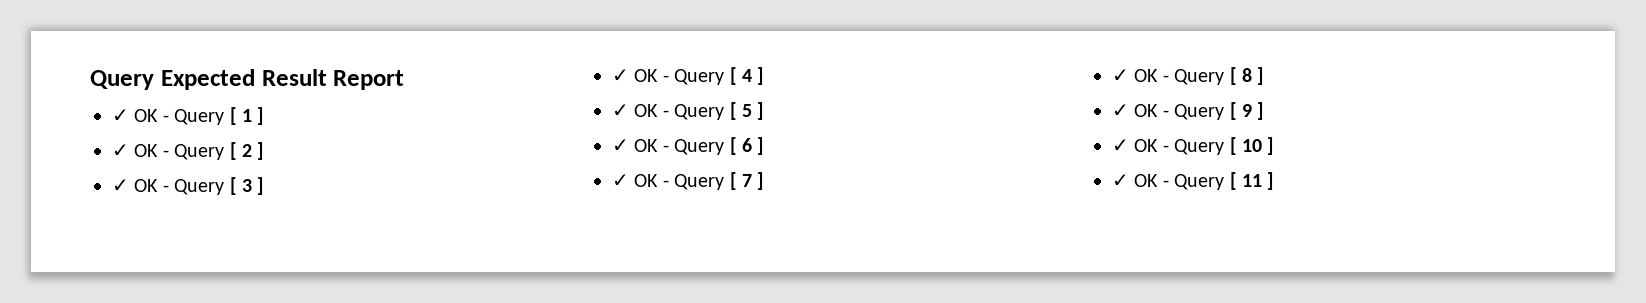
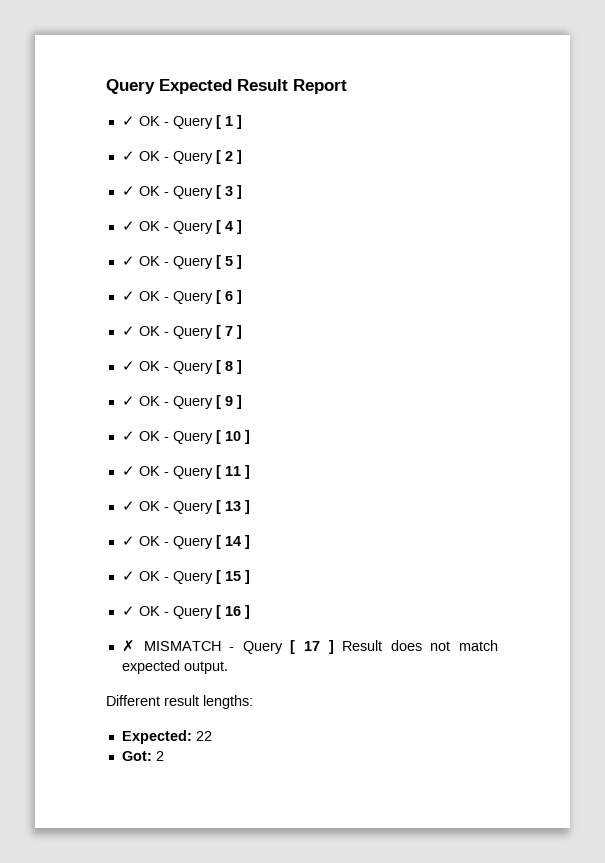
+ ✓ OK - Query [ 13 ]
+ ✓ OK - Query [ 14 ]
+ ✓ OK - Query [ 15 ]
+ ✓ OK - Query [ 16 ]
+ ✗ MISMATCH - Query [ 17 ] Result does not match expected output.
+ Different result lengths:
+ Expected: 22
+ Got: 2

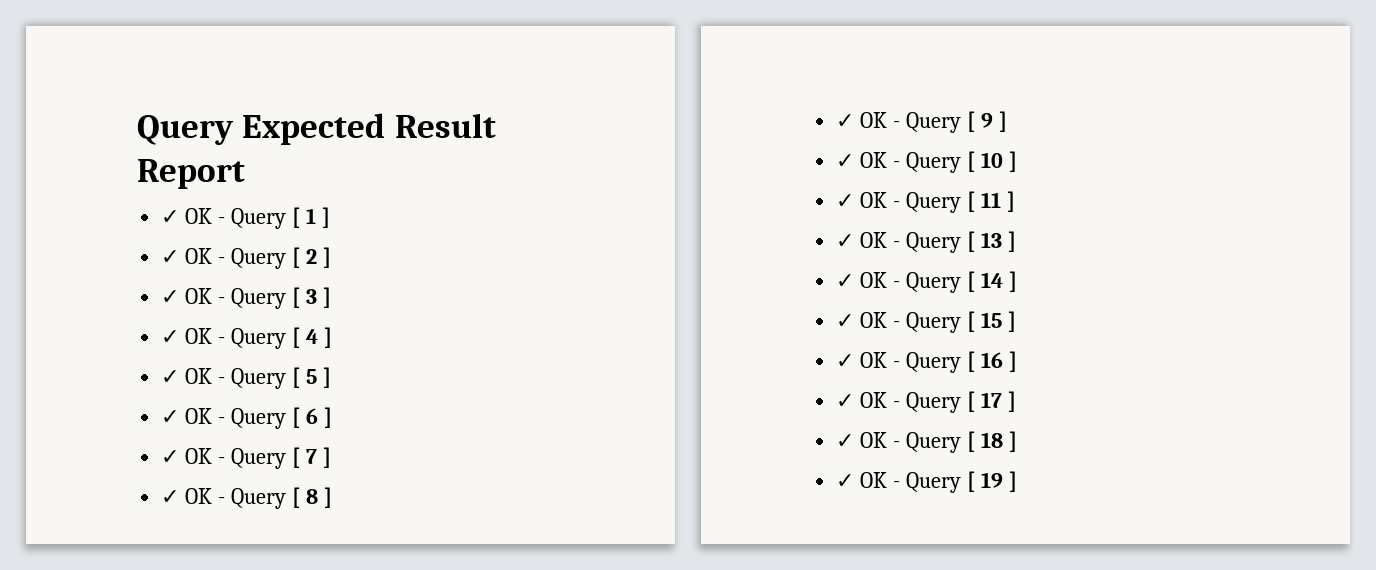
- ✗ MISMATCH - Query [ 17 ] Result does not match expected output.
- Different result lengths:
- Expected: 22
- Got: 2
+ ✓ OK - Query [ 17 ]
+ ✓ OK - Query [ 18 ]
+ ✓ OK - Query [ 19 ]

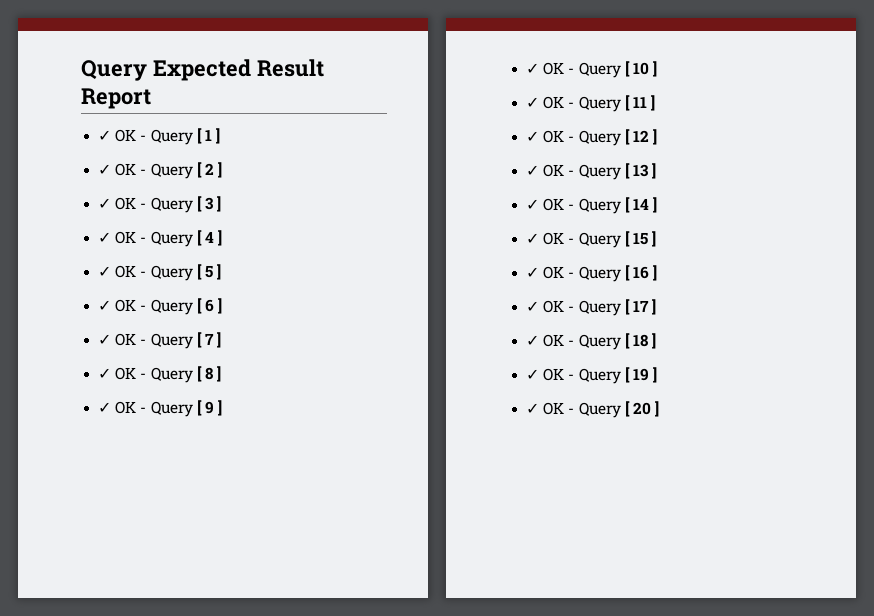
+ ✓ OK - Query [ 12 ]
+ ✓ OK - Query [ 20 ]

